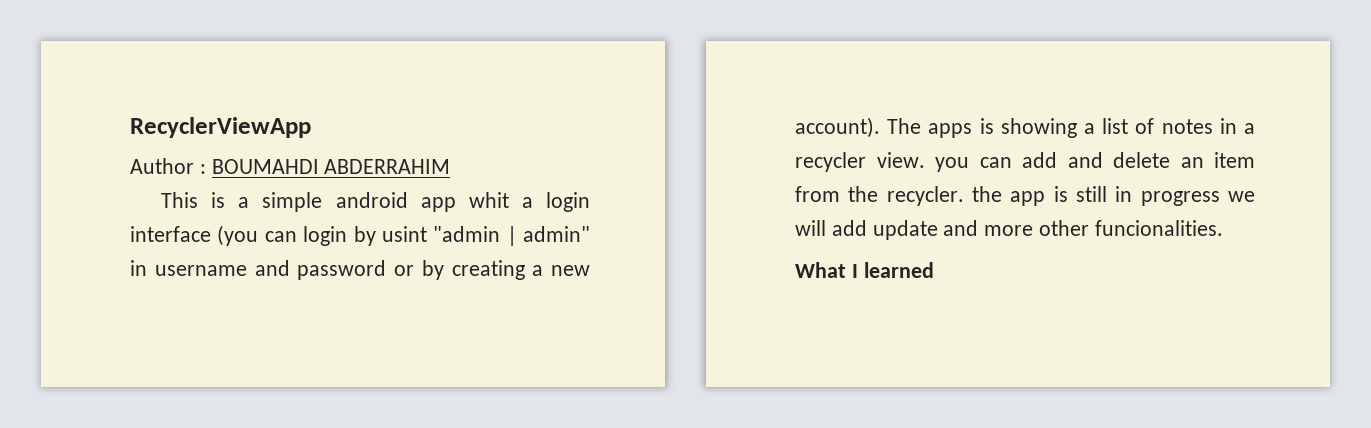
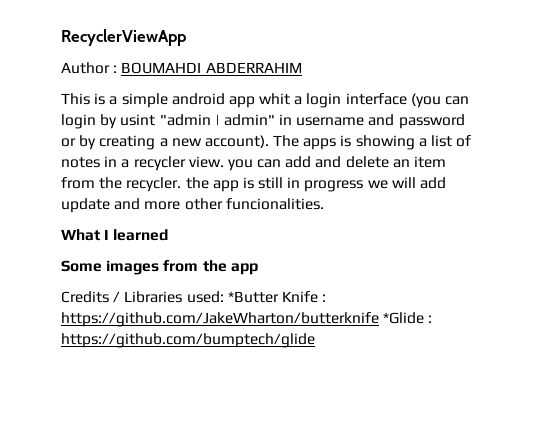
+ Some images from the app
+ Credits / Libraries used: *Butter Knife : https://github.com/JakeWharton/butterknife *Glide : https://github.com/bumptech/glide

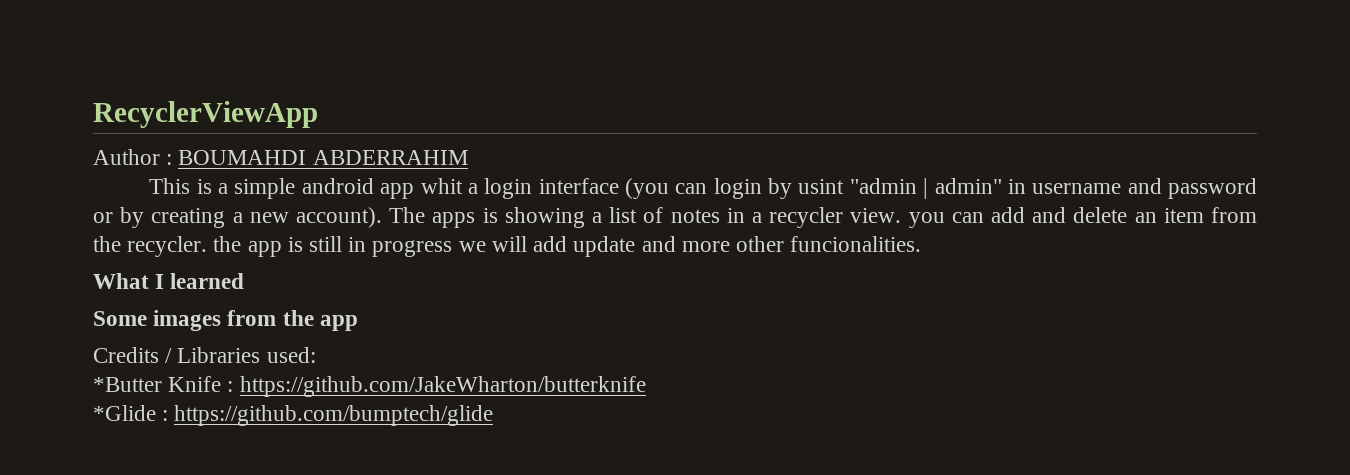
- Credits / Libraries used: *Butter Knife : https://github.com/JakeWharton/butterknife *Glide : https://github.com/bumptech/glide
+ Credits / Libraries used:
+ *Butter Knife : https://github.com/JakeWharton/butterknife
+ *Glide : https://github.com/bumptech/glide

